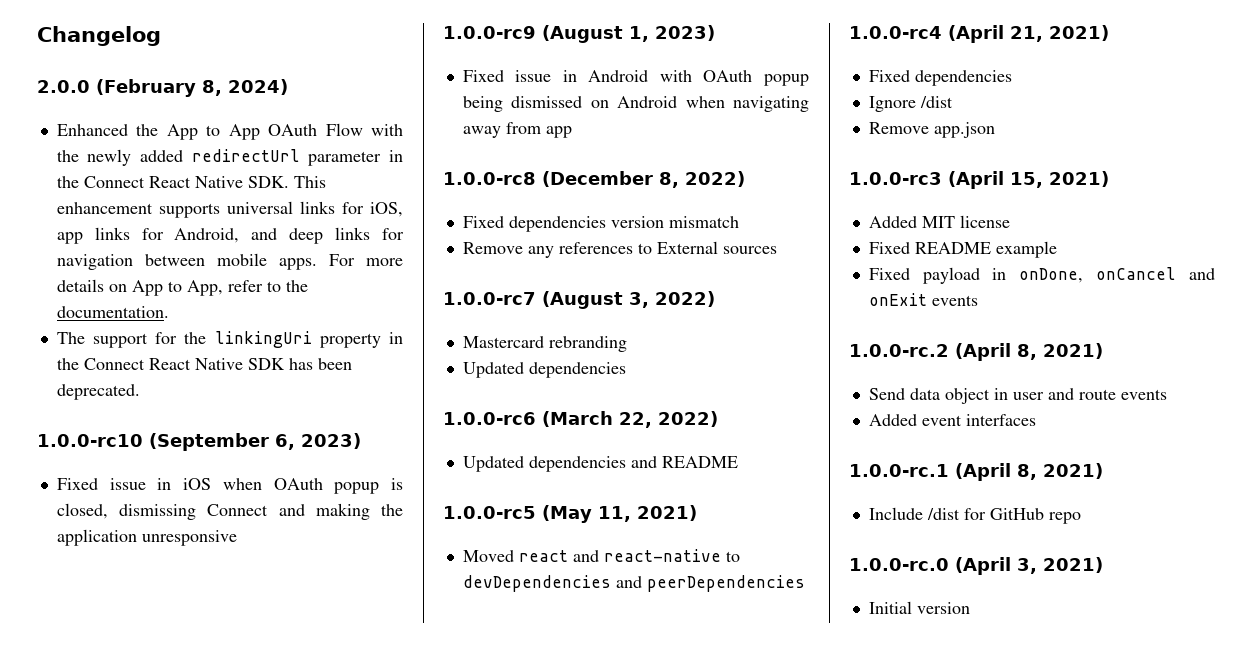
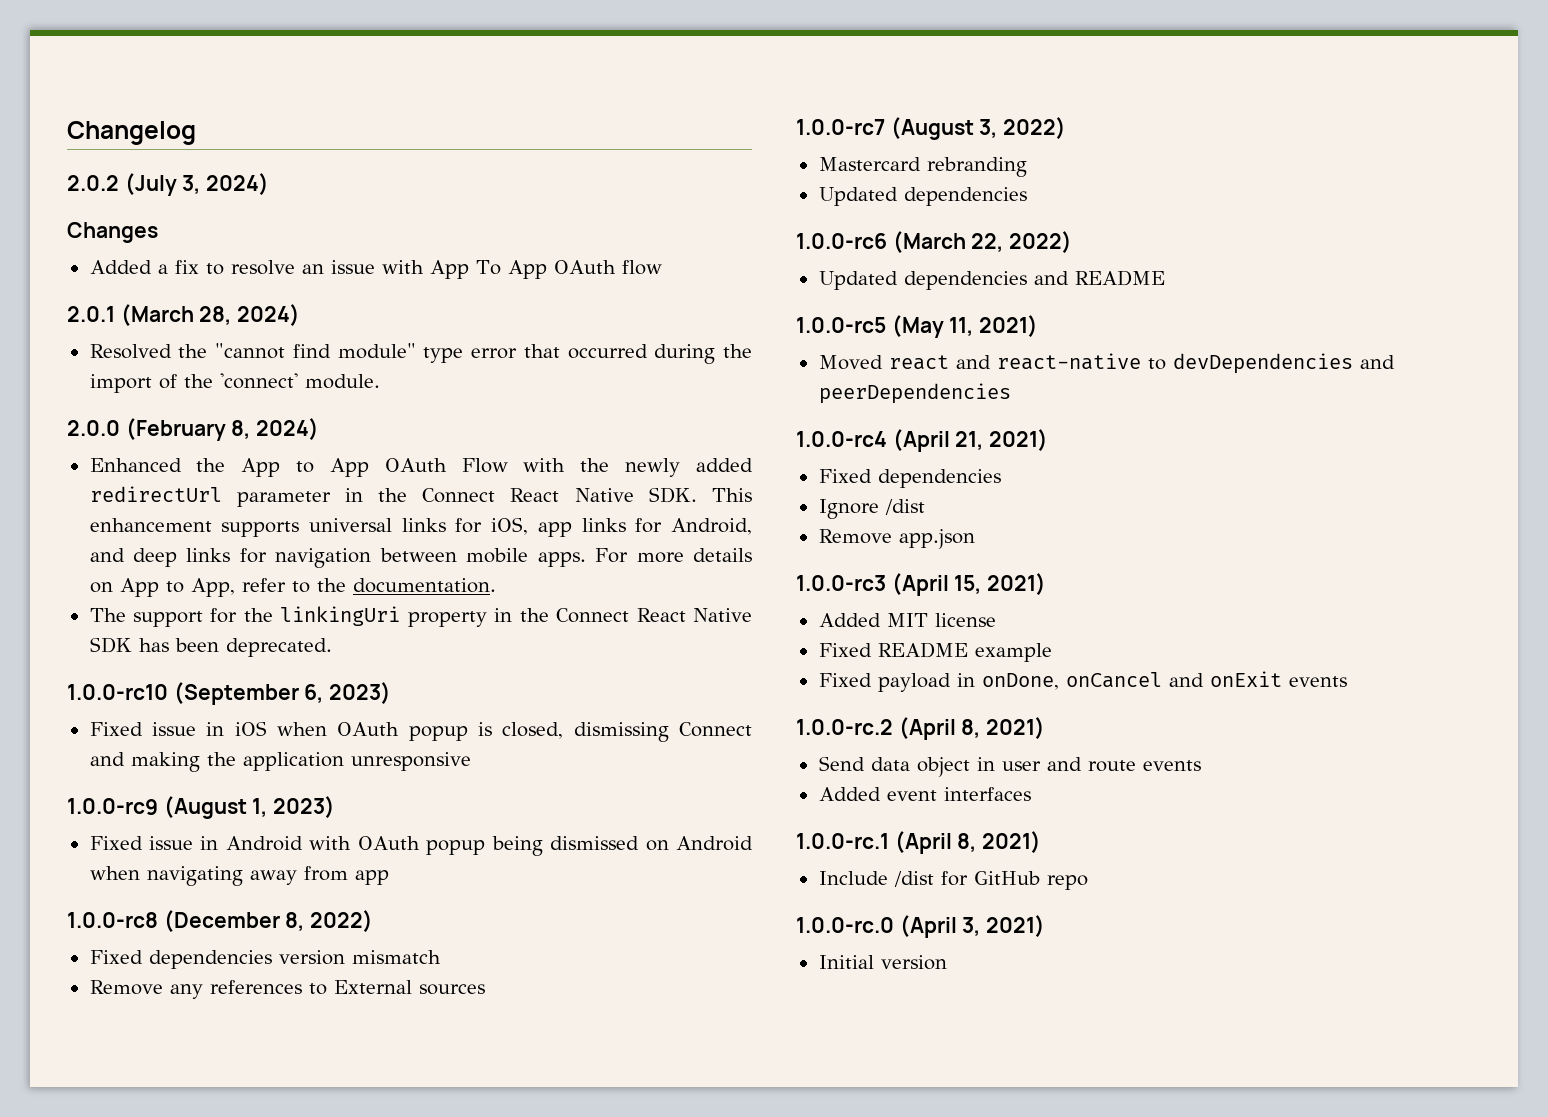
+ 2.0.2 (July 3, 2024)
+ Changes
+ Added a fix to resolve an issue with App To App OAuth flow
+ 2.0.1 (March 28, 2024)
+ Resolved the "cannot find module" type error that occurred during the import of the 'connect' module.

